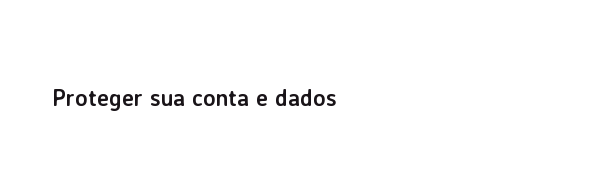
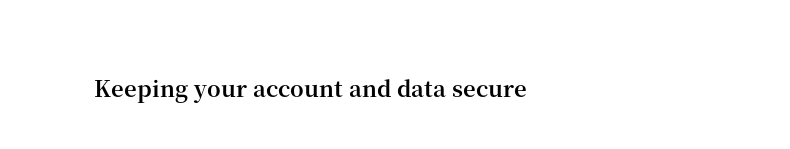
- Proteger sua conta e dados
+ Keeping your account and data secure

